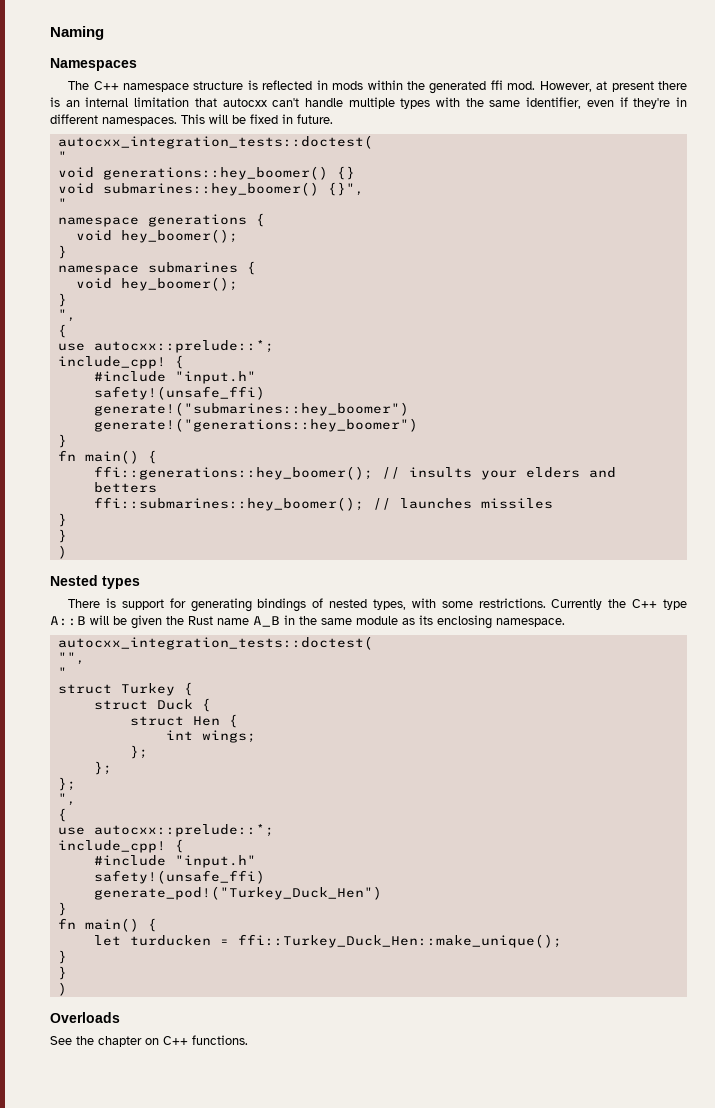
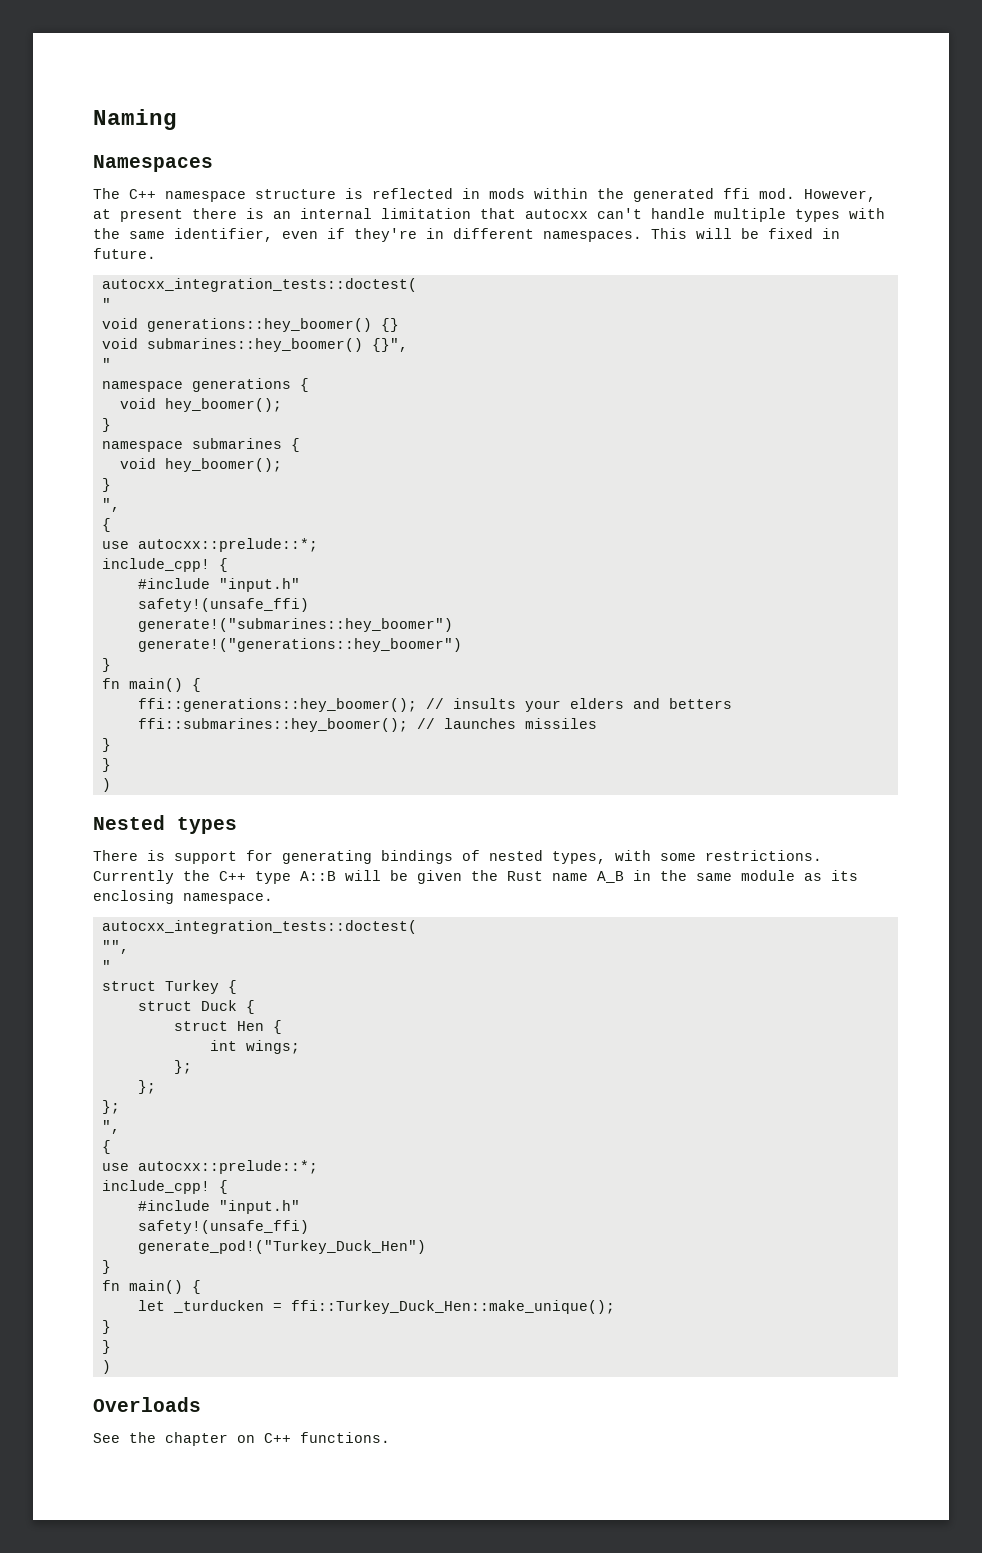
- let turducken = ffi::Turkey_Duck_Hen::make_unique();
+ let _turducken = ffi::Turkey_Duck_Hen::make_unique();

